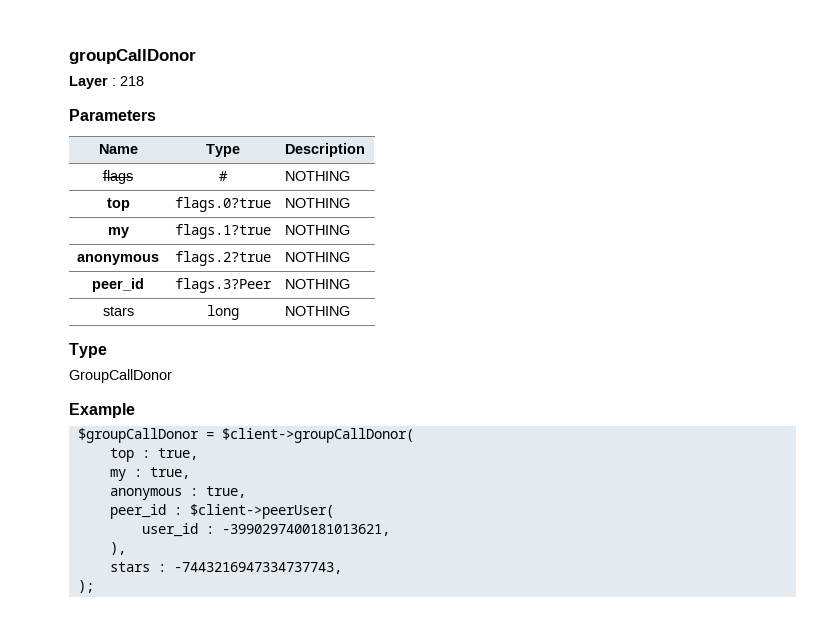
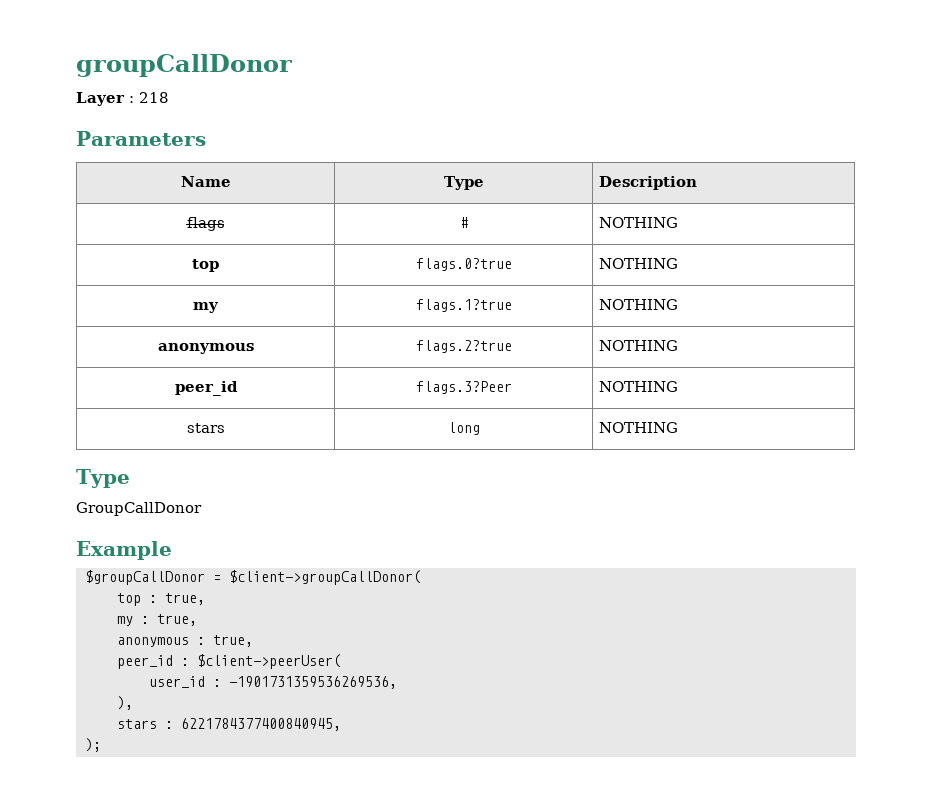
- user_id : -3990297400181013621,
+ user_id : -1901731359536269536,
- stars : -7443216947334737743,
+ stars : 6221784377400840945,

